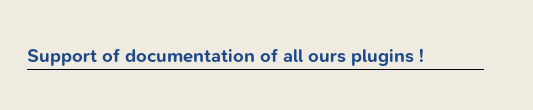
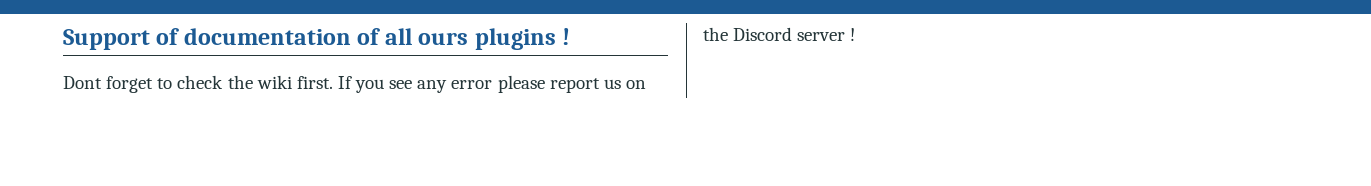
+ Dont forget to check the wiki first. If you see any error please report us on the Discord server !

